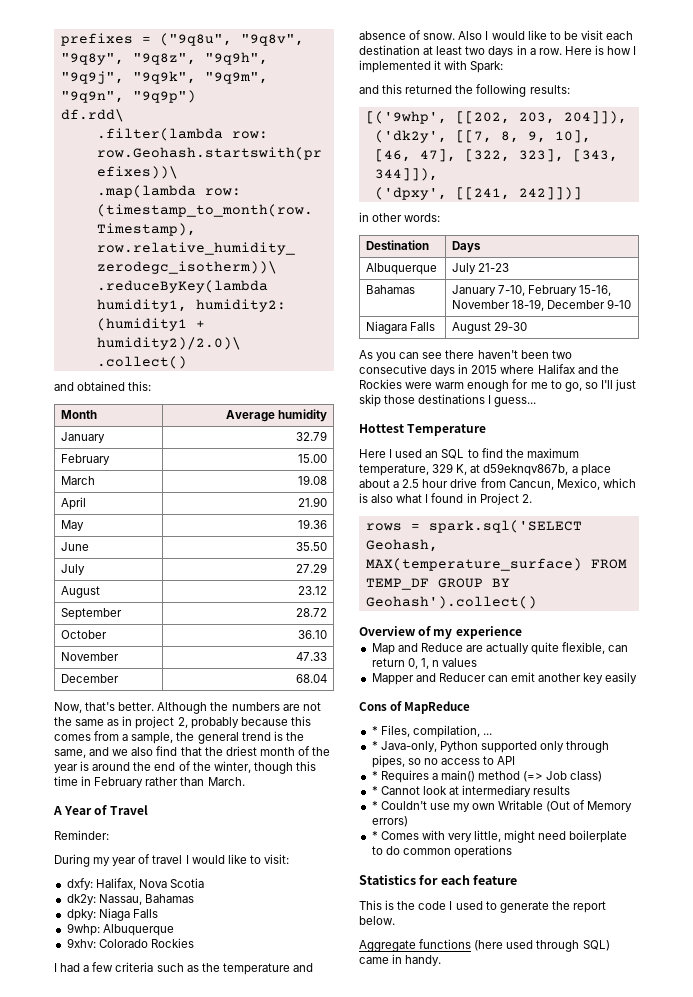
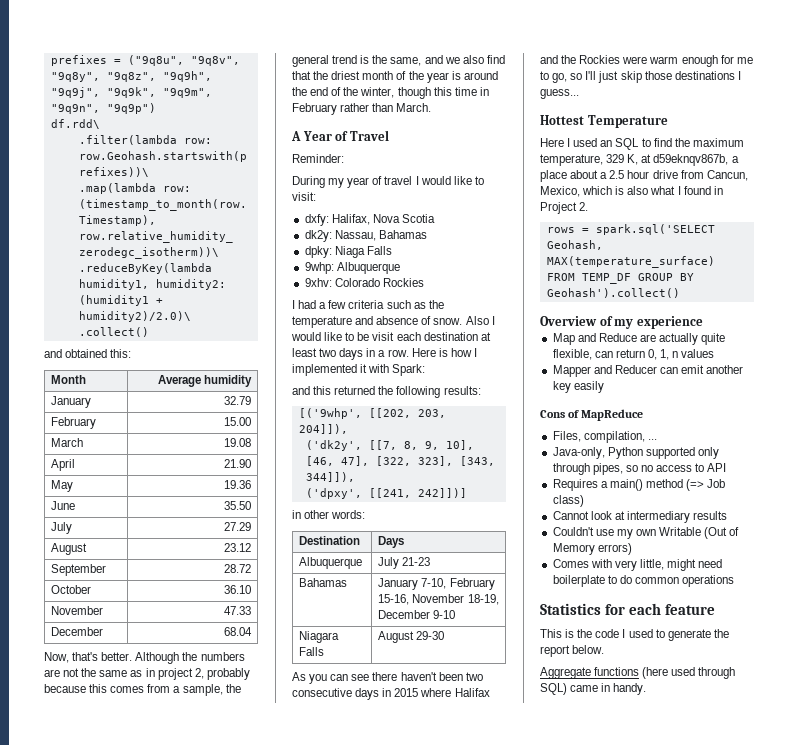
- * Files, compilation, ...
+ Files, compilation, ...
- * Java-only, Python supported only through pipes, so no access to API
+ Java-only, Python supported only through pipes, so no access to API
- * Requires a main() method (=> Job class)
+ Requires a main() method (=> Job class)
- * Cannot look at intermediary results
+ Cannot look at intermediary results
- * Couldn't use my own Writable (Out of Memory errors)
+ Couldn't use my own Writable (Out of Memory errors)
- * Comes with very little, might need boilerplate to do common operations
+ Comes with very little, might need boilerplate to do common operations

